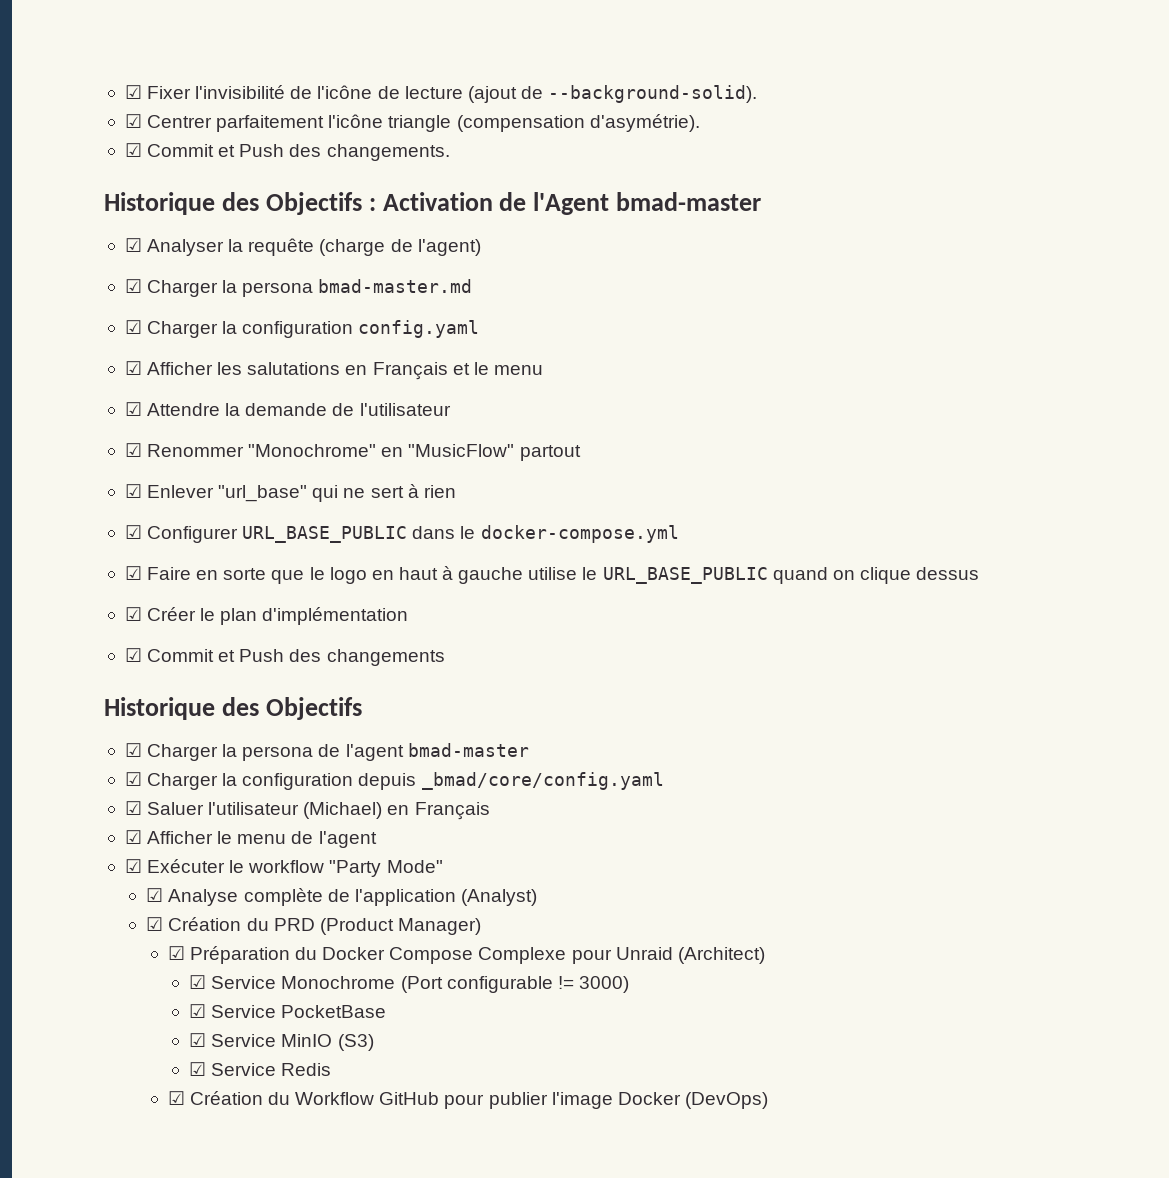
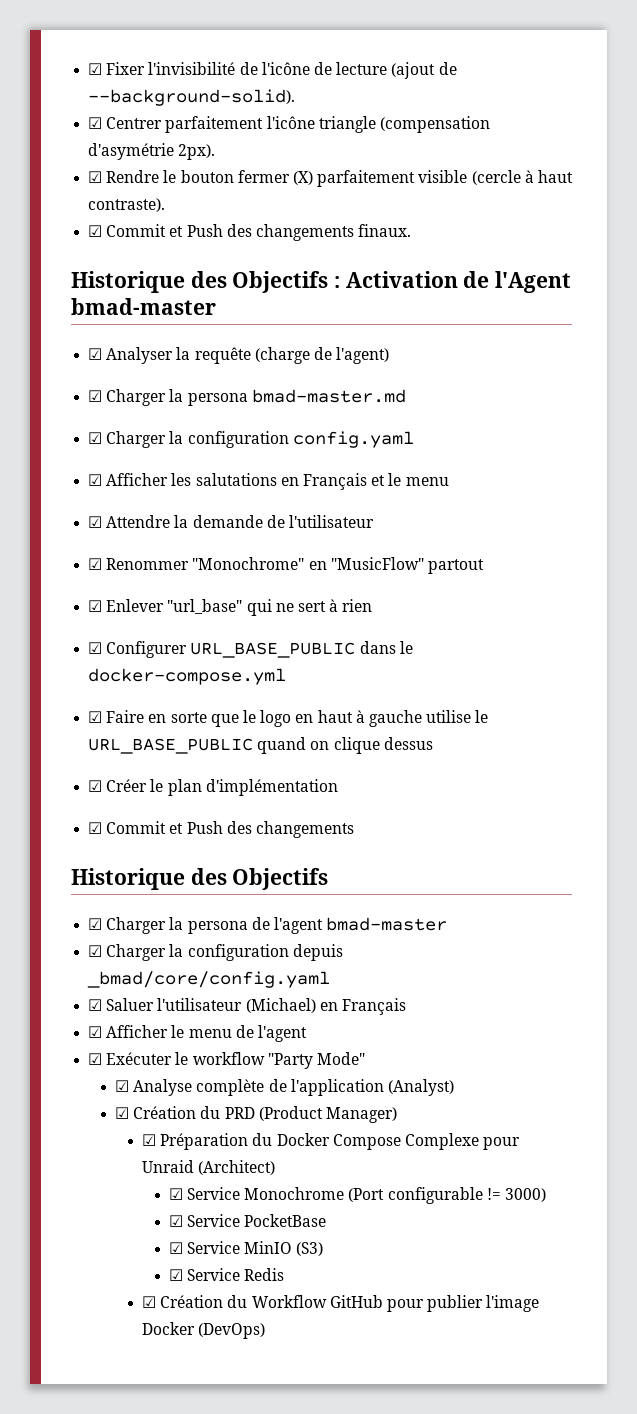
- ☑ Centrer parfaitement l'icône triangle (compensation d'asymétrie).
- ☑ Commit et Push des changements.
+ ☑ Centrer parfaitement l'icône triangle (compensation d'asymétrie 2px).
+ ☑ Rendre le bouton fermer (X) parfaitement visible (cercle à haut contraste).
+ ☑ Commit et Push des changements finaux.

